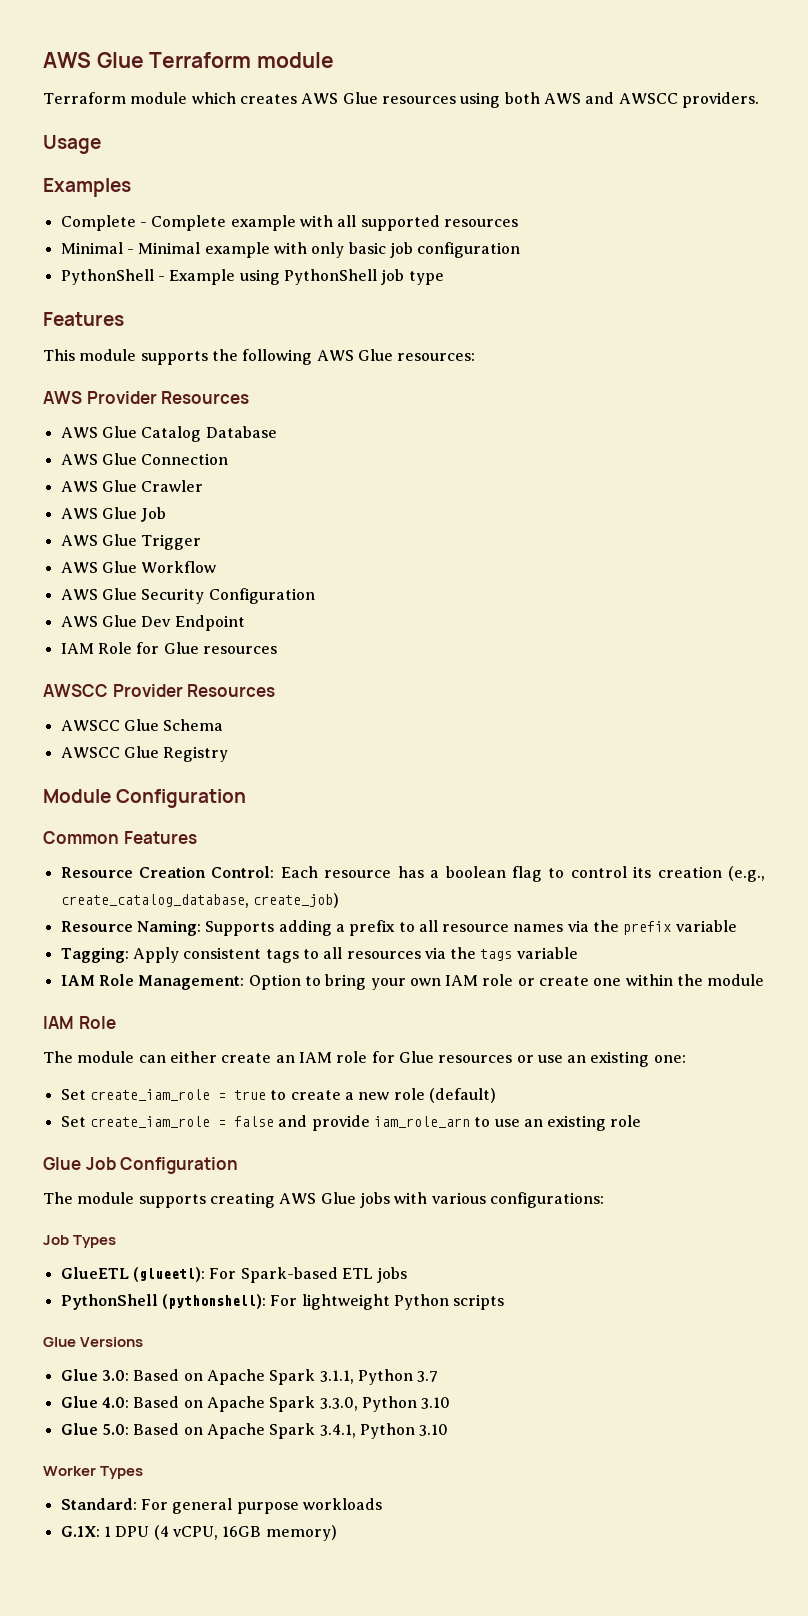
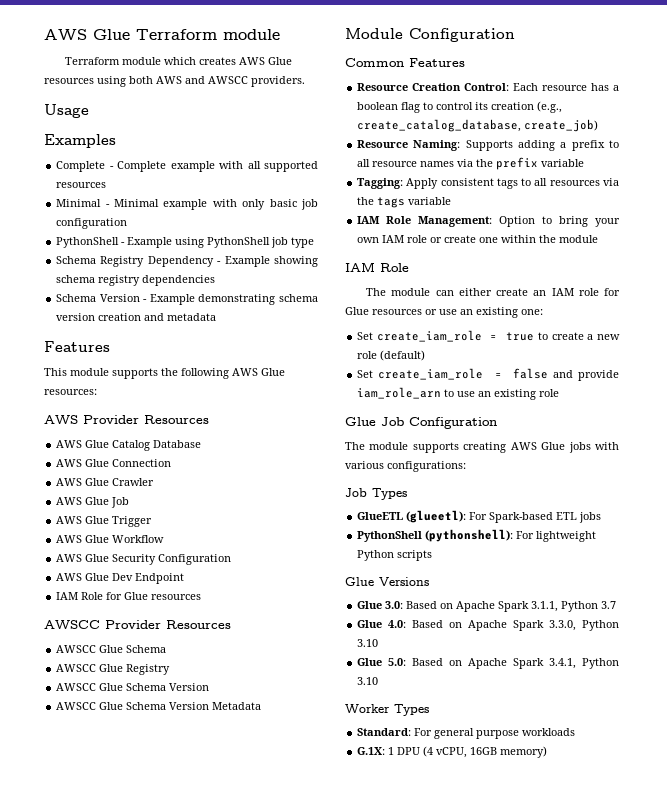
+ Schema Registry Dependency - Example showing schema registry dependencies
+ Schema Version - Example demonstrating schema version creation and metadata
  AWSCC Glue Registry
+ AWSCC Glue Schema Version
+ AWSCC Glue Schema Version Metadata

